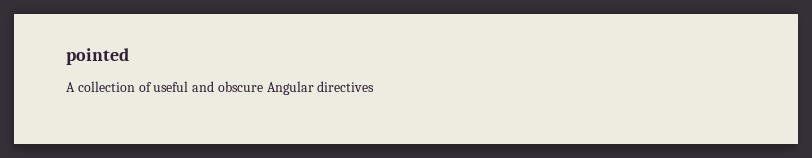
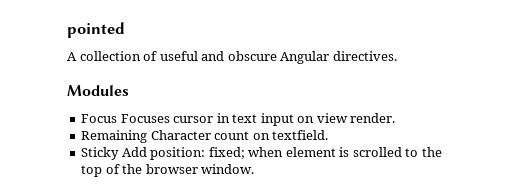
- A collection of useful and obscure Angular directives
+ A collection of useful and obscure Angular directives.
+ Modules
+ Focus Focuses cursor in text input on view render.
+ Remaining Character count on textfield.
+ Sticky Add position: fixed; when element is scrolled to the top of the browser window.

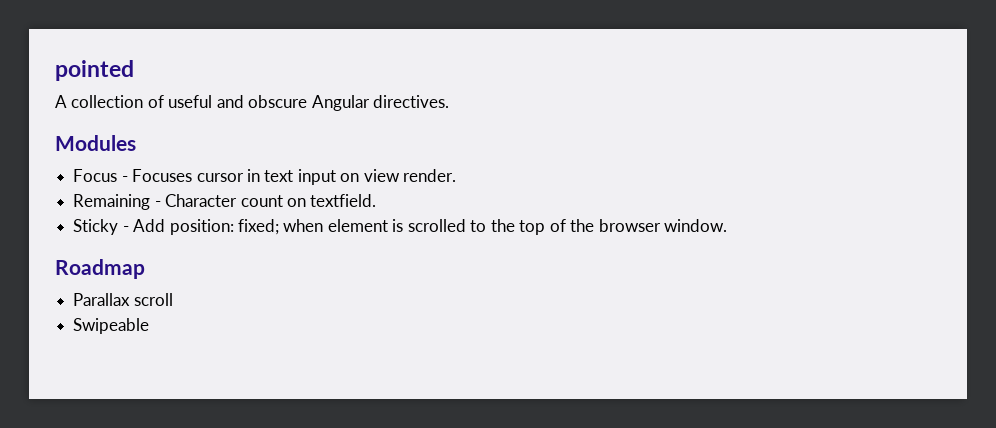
- Focus Focuses cursor in text input on view render.
+ Focus - Focuses cursor in text input on view render.
- Remaining Character count on textfield.
+ Remaining - Character count on textfield.
- Sticky Add position: fixed; when element is scrolled to the top of the browser window.
+ Sticky - Add position: fixed; when element is scrolled to the top of the browser window.
+ Roadmap
+ Parallax scroll
+ Swipeable

